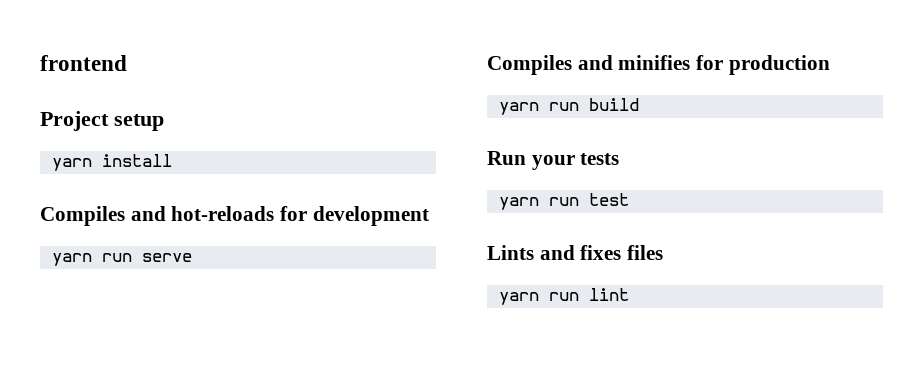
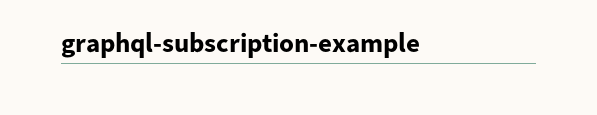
- frontend
- Project setup
- yarn install
- Compiles and hot-reloads for development
- yarn run serve
- Compiles and minifies for production
- yarn run build
- Run your tests
- yarn run test
- Lints and fixes files
- yarn run lint
+ graphql-subscription-example

